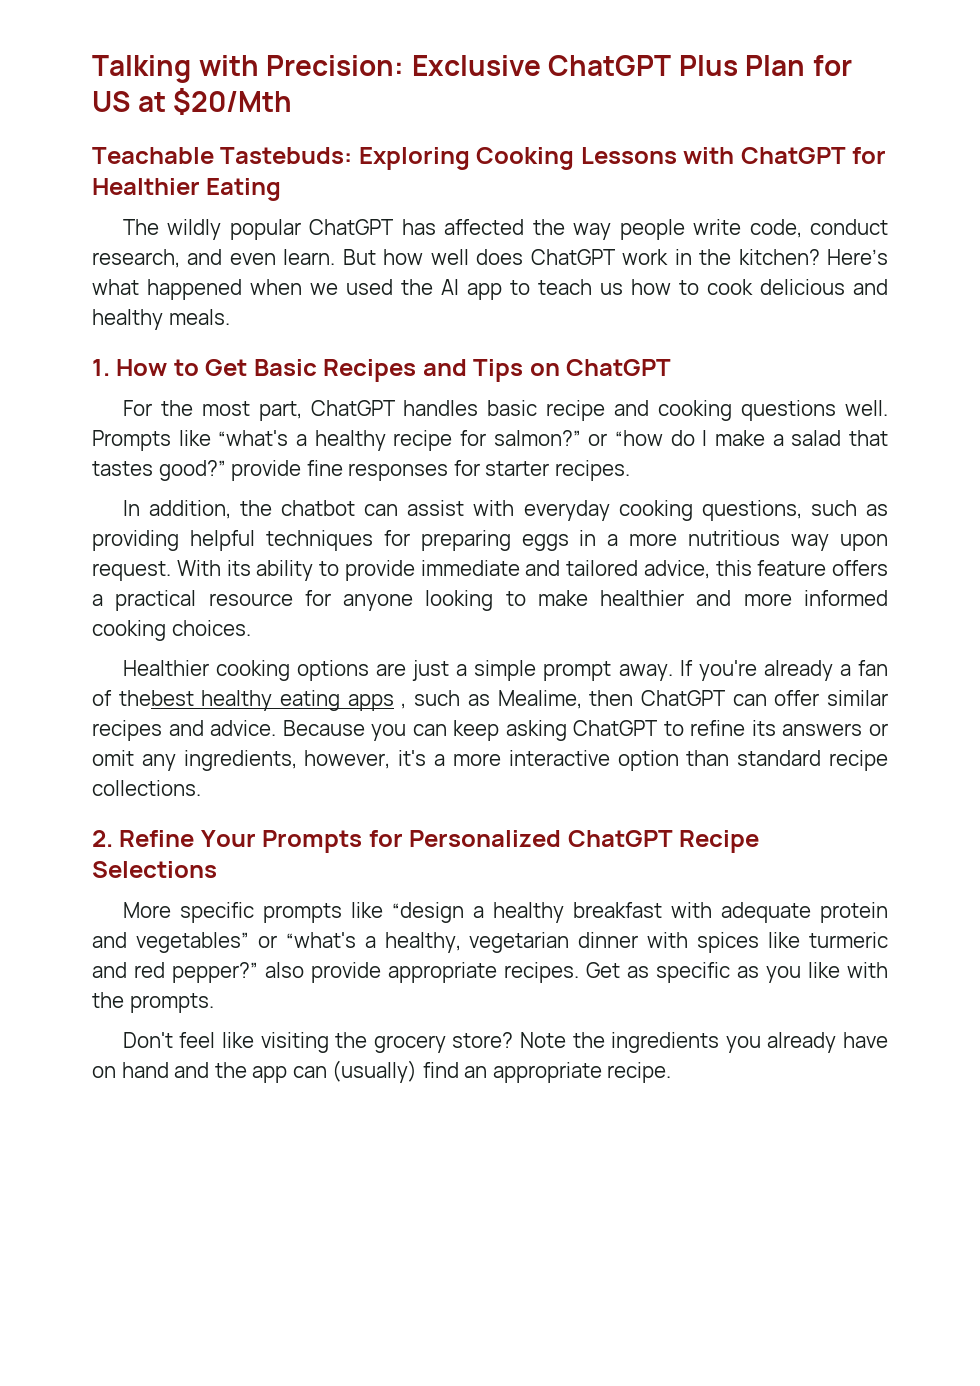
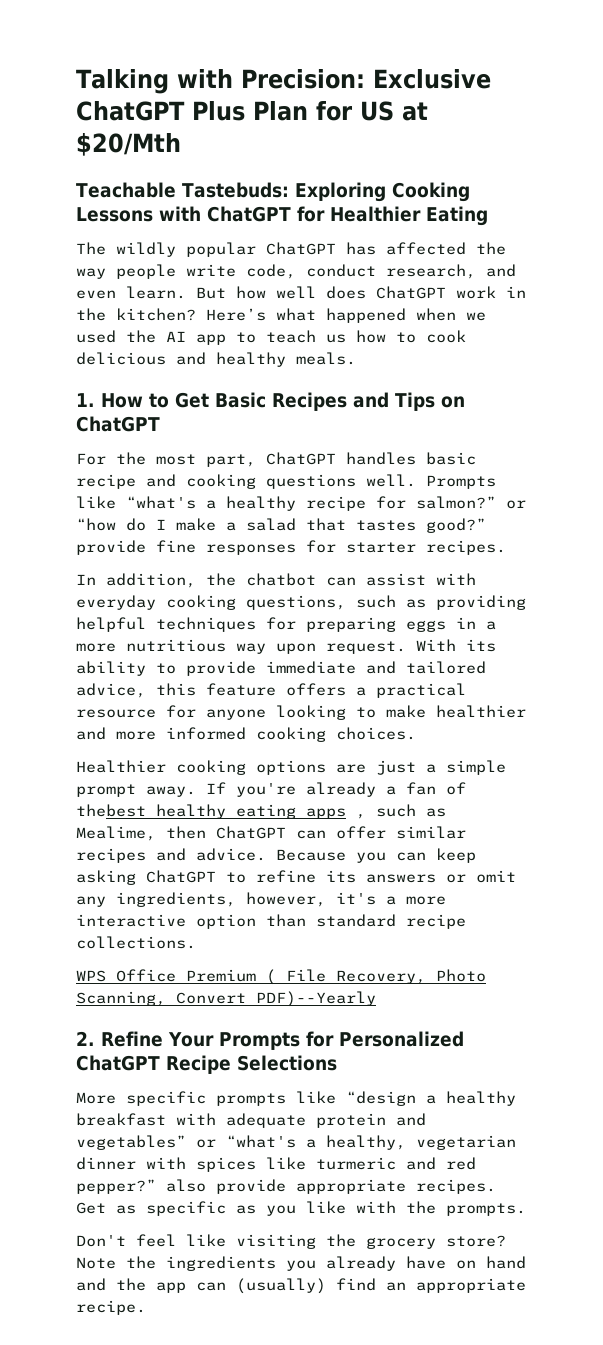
+ WPS Office Premium ( File Recovery, Photo Scanning, Convert PDF)--Yearly

